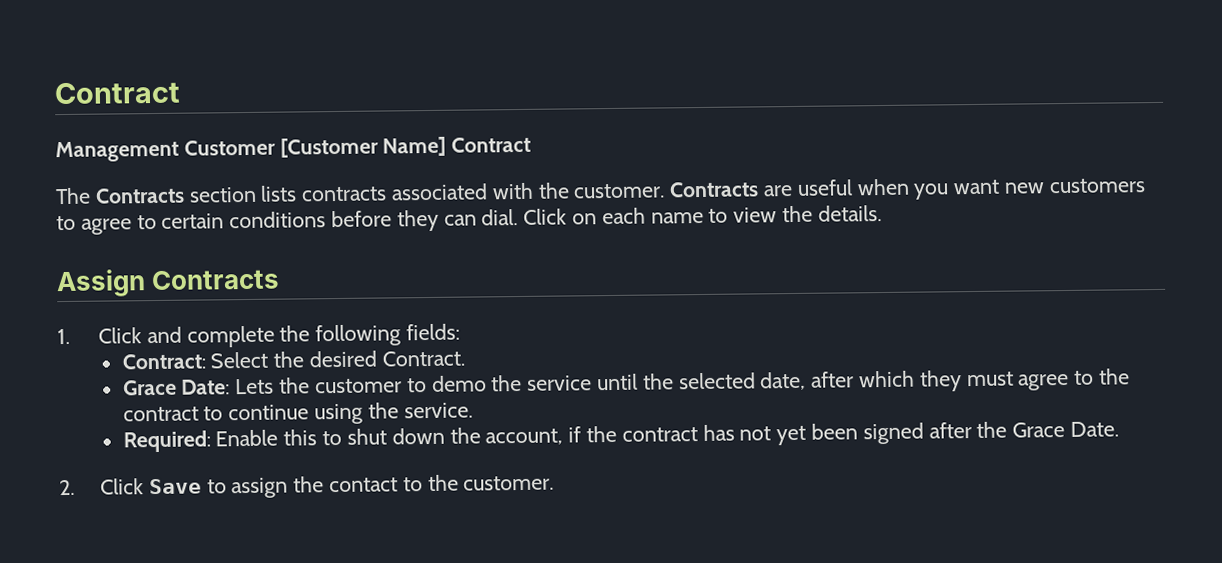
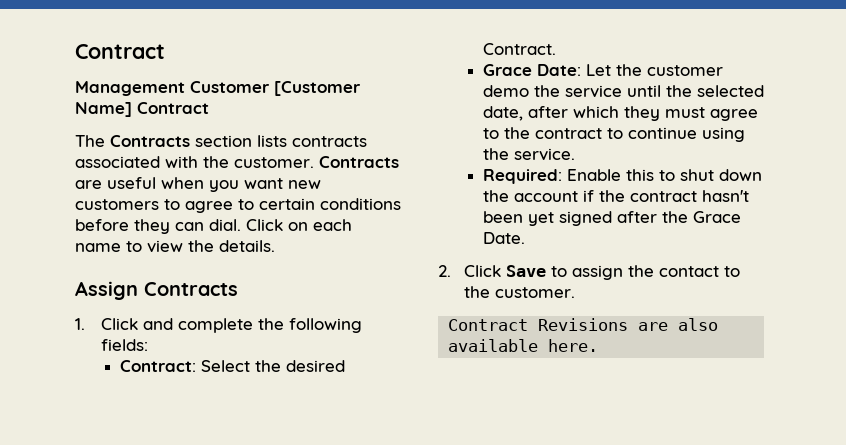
- Grace Date: Lets the customer to demo the service until the selected date, after which they must agree to the contract to continue using the service.
+ Grace Date: Let the customer demo the service until the selected date, after which they must agree to the contract to continue using the service.
- Required: Enable this to shut down the account, if the contract has not yet been signed after the Grace Date.
+ Required: Enable this to shut down the account if the contract hasn't been yet signed after the Grace Date.
+ Contract Revisions are also available here.

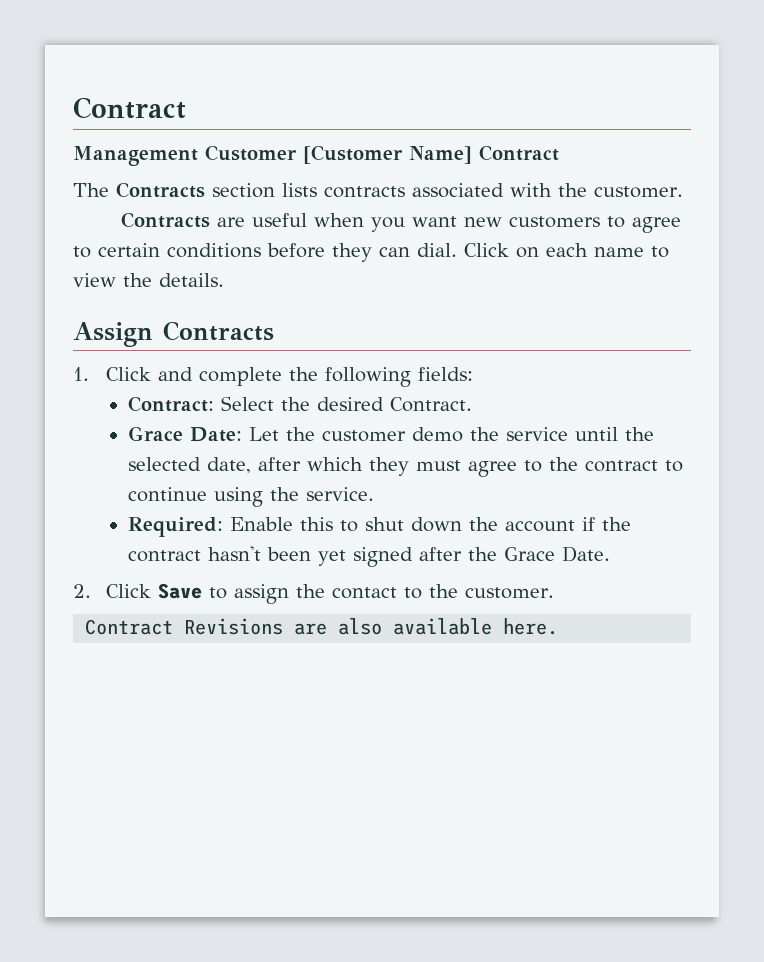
- The Contracts section lists contracts associated with the customer. Contracts are useful when you want new customers to agree to certain conditions before they can dial.
+ The Contracts section lists contracts associated with the customer.
+ Contracts are useful when you want new customers to agree to certain conditions before they can dial.

